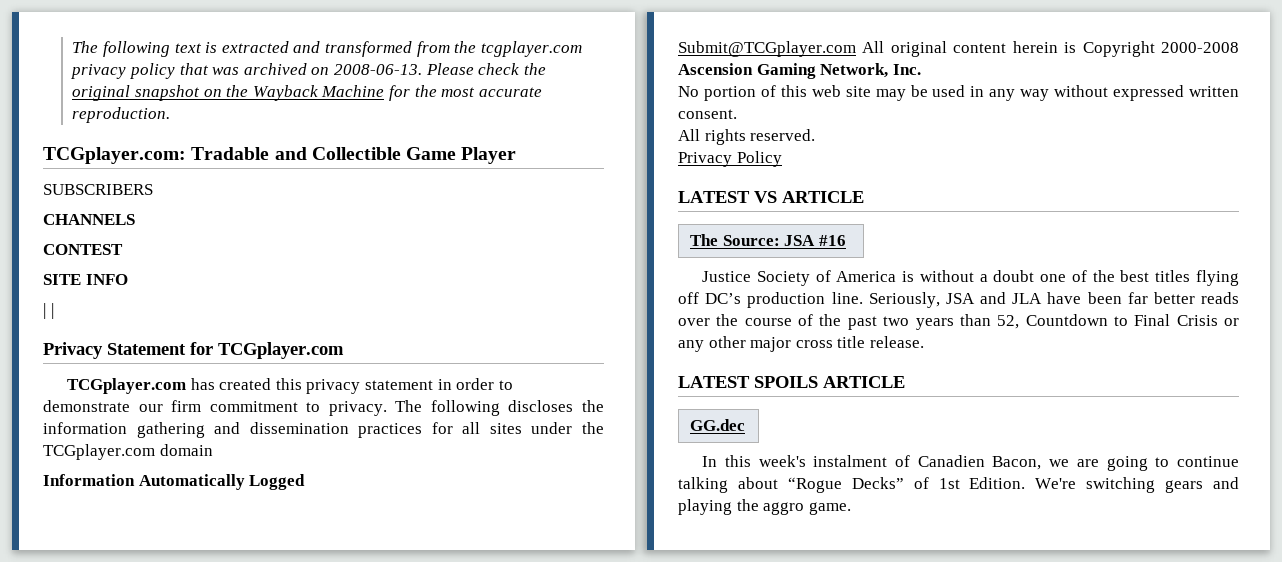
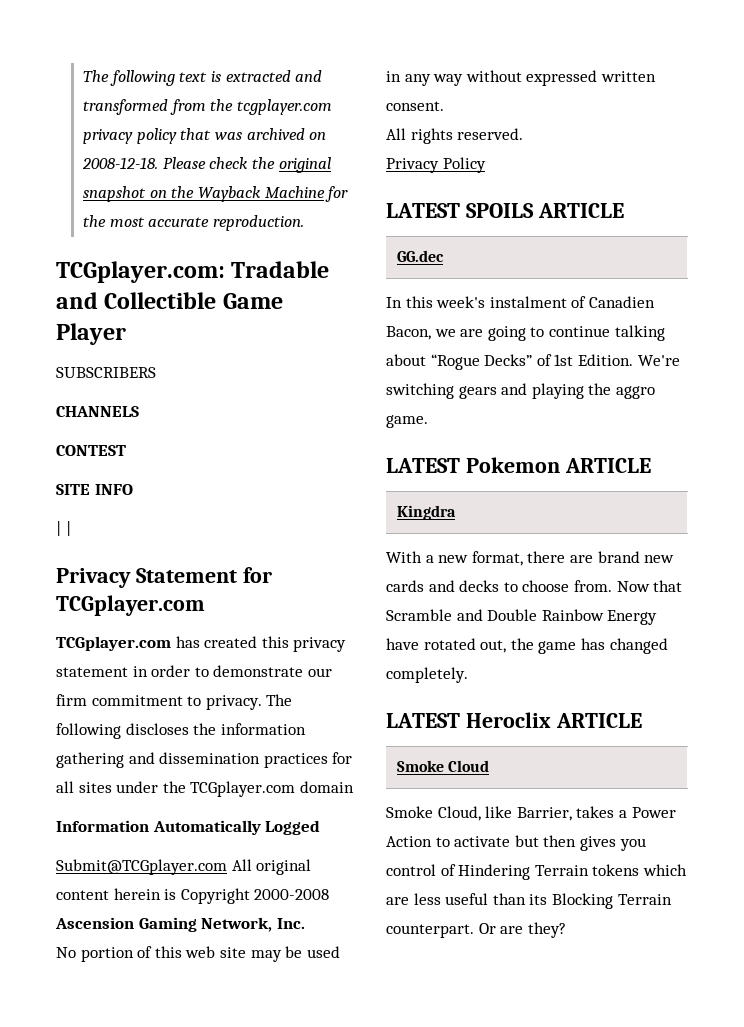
- The following text is extracted and transformed from the tcgplayer.com privacy policy that was archived on 2008-06-13.
+ The following text is extracted and transformed from the tcgplayer.com privacy policy that was archived on 2008-12-18.
- LATEST VS ARTICLE
- The Source: JSA #16
- Justice Society of America is without a doubt one of the best titles flying off DC’s production line. Seriously, JSA and JLA have been far better reads over the course of the past two years than 52, Countdown to Final Crisis or any other major cross title release.
+ LATEST Pokemon ARTICLE
+ Kingdra
+ With a new format, there are brand new cards and decks to choose from. Now that Scramble and Double Rainbow Energy have rotated out, the game has changed completely.
+ LATEST Heroclix ARTICLE
+ Smoke Cloud
+ Smoke Cloud, like Barrier, takes a Power Action to activate but then gives you control of Hindering Terrain tokens which are less useful than its Blocking Terrain counterpart. Or are they?

